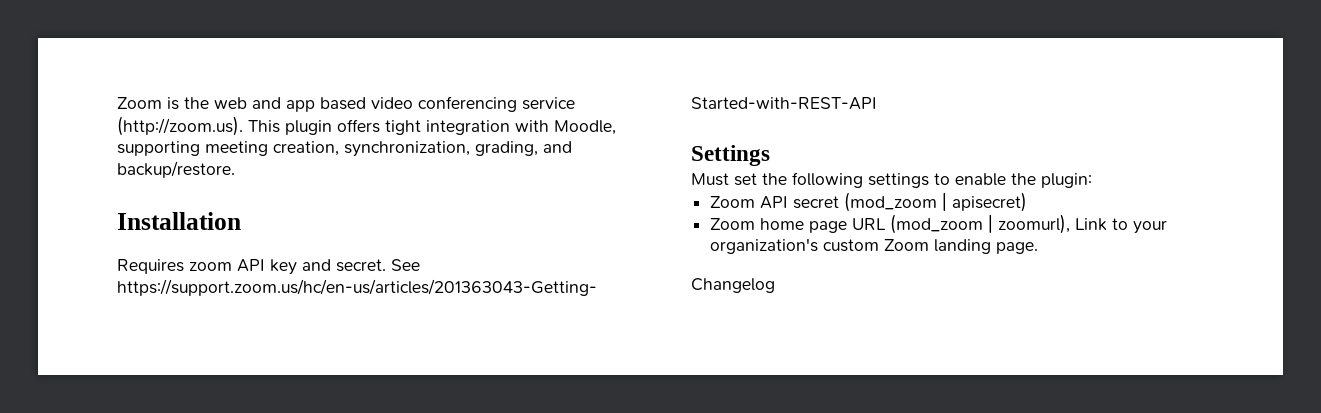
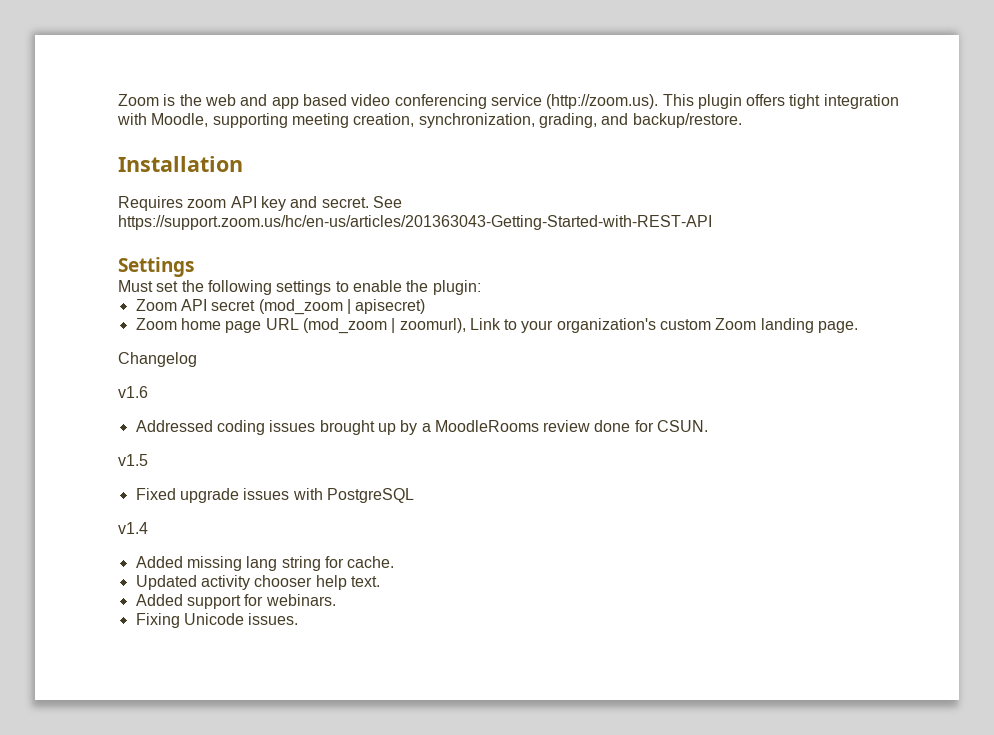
+ v1.6
+ Addressed coding issues brought up by a MoodleRooms review done for CSUN.
+ v1.5
+ Fixed upgrade issues with PostgreSQL
+ v1.4
+ Added missing lang string for cache.
+ Updated activity chooser help text.
+ Added support for webinars.
+ Fixing Unicode issues.

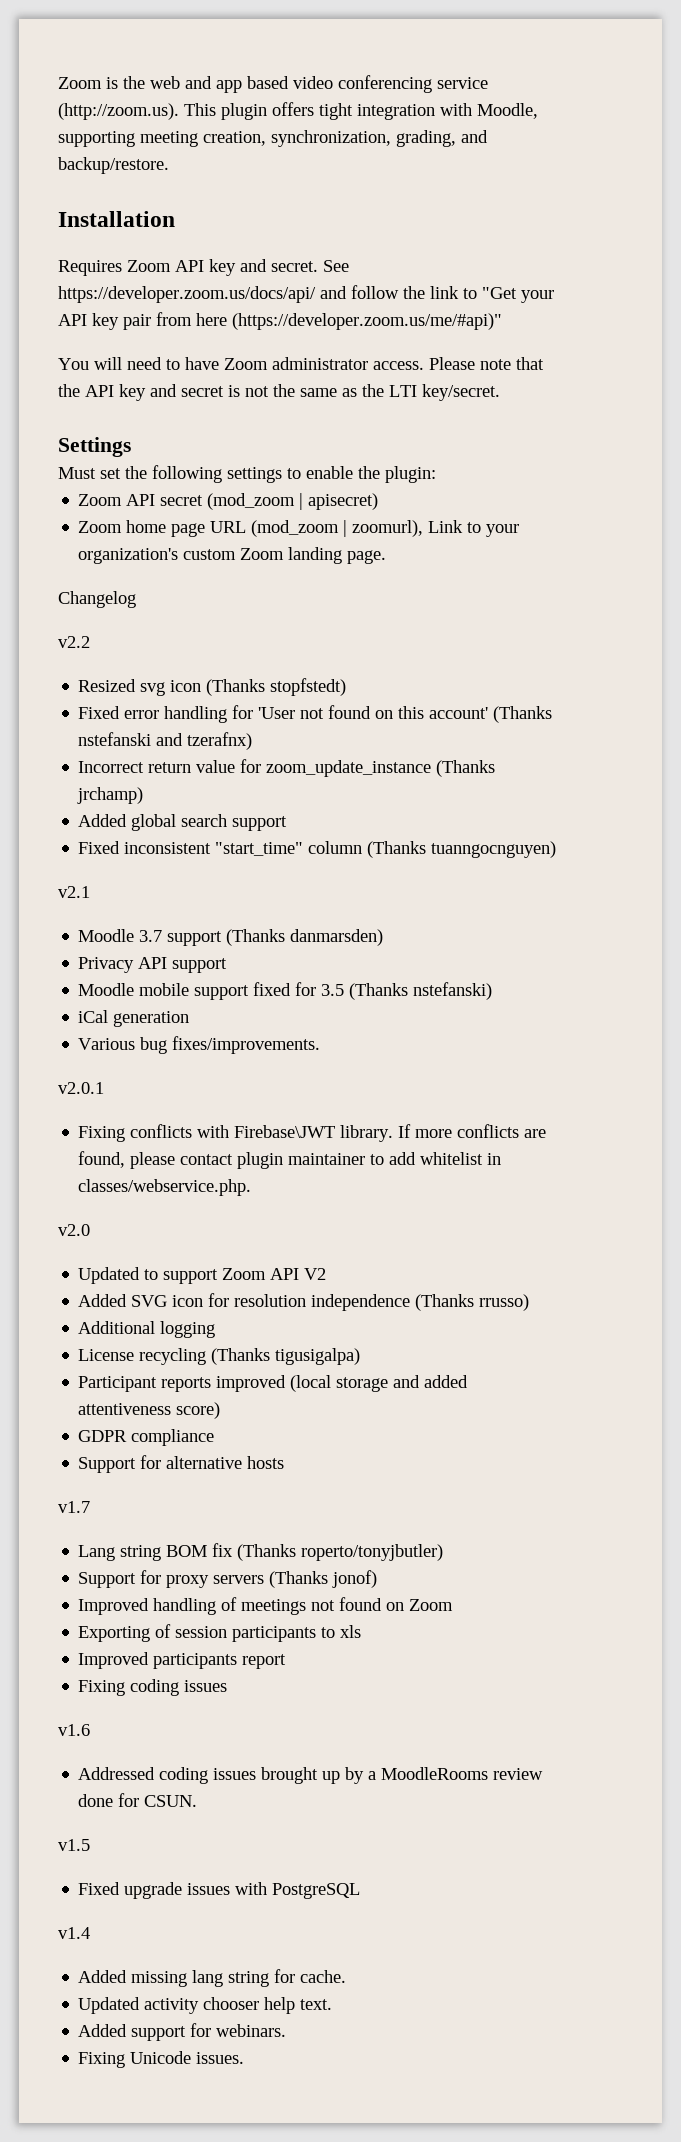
- Requires zoom API key and secret.
+ Requires Zoom API key and secret.
- See https://support.zoom.us/hc/en-us/articles/201363043-Getting-Started-with-REST-API
+ See https://developer.zoom.us/docs/api/ and follow the link to "Get your API key pair from here (https://developer.zoom.us/me/#api)"
+ You will need to have Zoom administrator access. Please note that the API key and secret is not the same as the LTI key/secret.
+ v2.2
+ Resized svg icon (Thanks stopfstedt)
+ Fixed error handling for 'User not found on this account' (Thanks nstefanski and tzerafnx)
+ Incorrect return value for zoom_update_instance (Thanks jrchamp)
+ Added global search support
+ Fixed inconsistent "start_time" column (Thanks tuanngocnguyen)
+ v2.1
+ Moodle 3.7 support (Thanks danmarsden)
+ Privacy API support
+ Moodle mobile support fixed for 3.5 (Thanks nstefanski)
+ iCal generation
+ Various bug fixes/improvements.
+ v2.0.1
+ Fixing conflicts with Firebase\JWT library. If more conflicts are found, please contact plugin maintainer to add whitelist in classes/webservice.php.
+ v2.0
+ Updated to support Zoom API V2
+ Added SVG icon for resolution independence (Thanks rrusso)
+ Additional logging
+ License recycling (Thanks tigusigalpa)
+ Participant reports improved (local storage and added attentiveness score)
+ GDPR compliance
+ Support for alternative hosts
+ v1.7
+ Lang string BOM fix (Thanks roperto/tonyjbutler)
+ Support for proxy servers (Thanks jonof)
+ Improved handling of meetings not found on Zoom
+ Exporting of session participants to xls
+ Improved participants report
+ Fixing coding issues

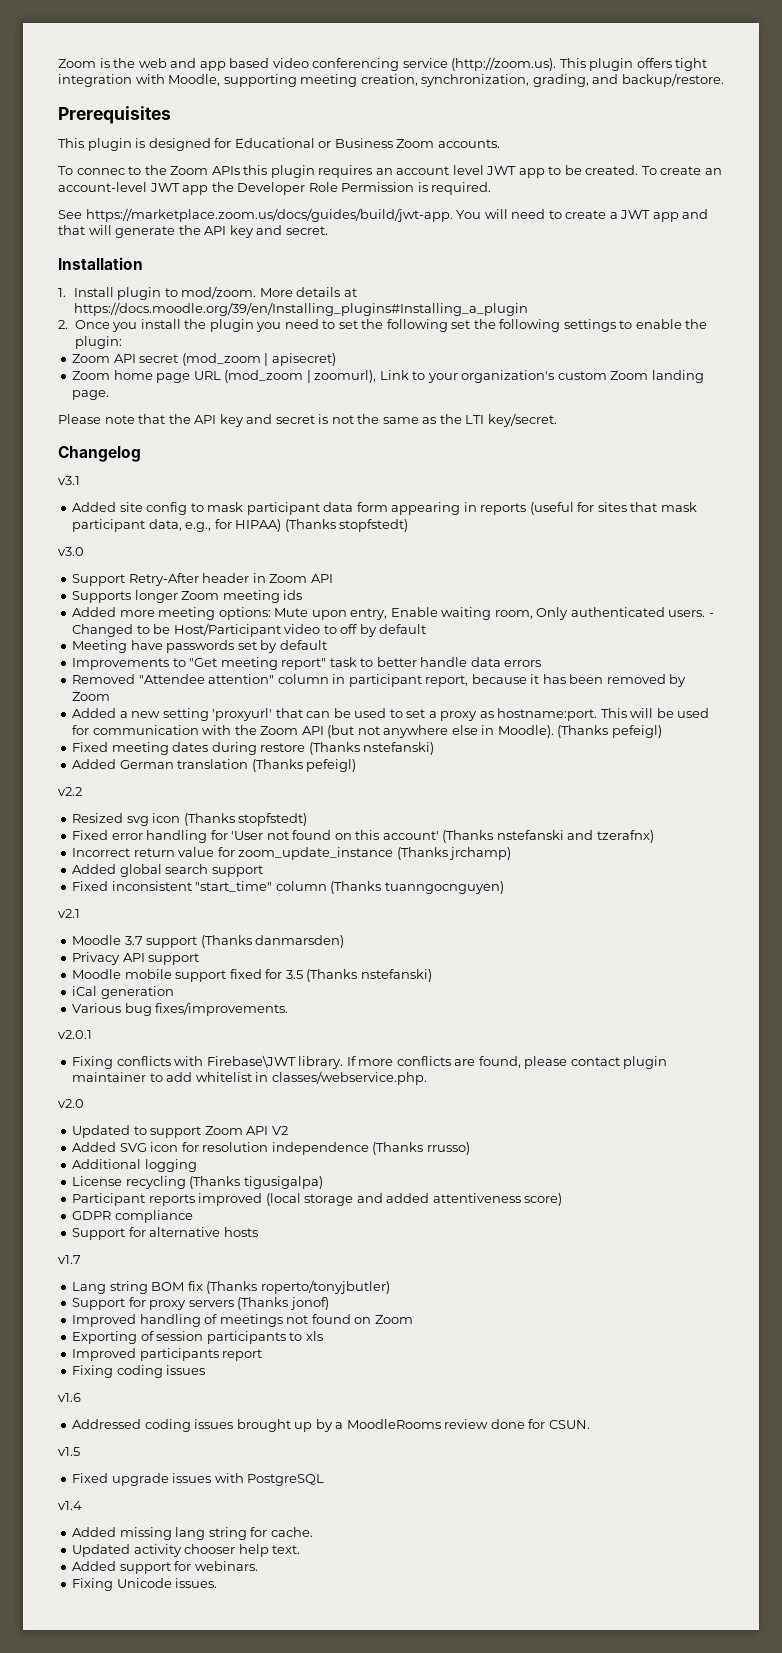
+ Prerequisites
+ This plugin is designed for Educational or Business Zoom accounts.
+ To connec to the Zoom APIs this plugin requires an account level JWT app to be created. To create an account-level JWT app the Developer Role Permission is required.
+ See https://marketplace.zoom.us/docs/guides/build/jwt-app. You will need to create a JWT app and that will generate the API key and secret.
  Installation
- Requires Zoom API key and secret. See https://developer.zoom.us/docs/api/ and follow the link to "Get your API key pair from here (https://developer.zoom.us/me/#api)"
- You will need to have Zoom administrator access. Please note that the API key and secret is not the same as the LTI key/secret.
- Settings
- Must set the following settings to enable the plugin:
+ 1. Install plugin to mod/zoom. More details at https://docs.moodle.org/39/en/Installing_plugins#Installing_a_plugin
+ 2. Once you install the plugin you need to set the following set the following settings to enable the plugin:
+ Please note that the API key and secret is not the same as the LTI key/secret.
  Changelog
+ v3.1
+ Added site config to mask participant data form appearing in reports (useful for sites that mask participant data, e.g., for HIPAA) (Thanks stopfstedt)
+ v3.0
+ Support Retry-After header in Zoom API
+ Supports longer Zoom meeting ids
+ Added more meeting options: Mute upon entry, Enable waiting room, Only authenticated users. - Changed to be Host/Participant video to off by default
+ Meeting have passwords set by default
+ Improvements to "Get meeting report" task to better handle data errors
+ Removed "Attendee attention" column in participant report, because it has been removed by Zoom
+ Added a new setting 'proxyurl' that can be used to set a proxy as hostname:port. This will be used for communication with the Zoom API (but not anywhere else in Moodle). (Thanks pefeigl)
+ Fixed meeting dates during restore (Thanks nstefanski)
+ Added German translation (Thanks pefeigl)

